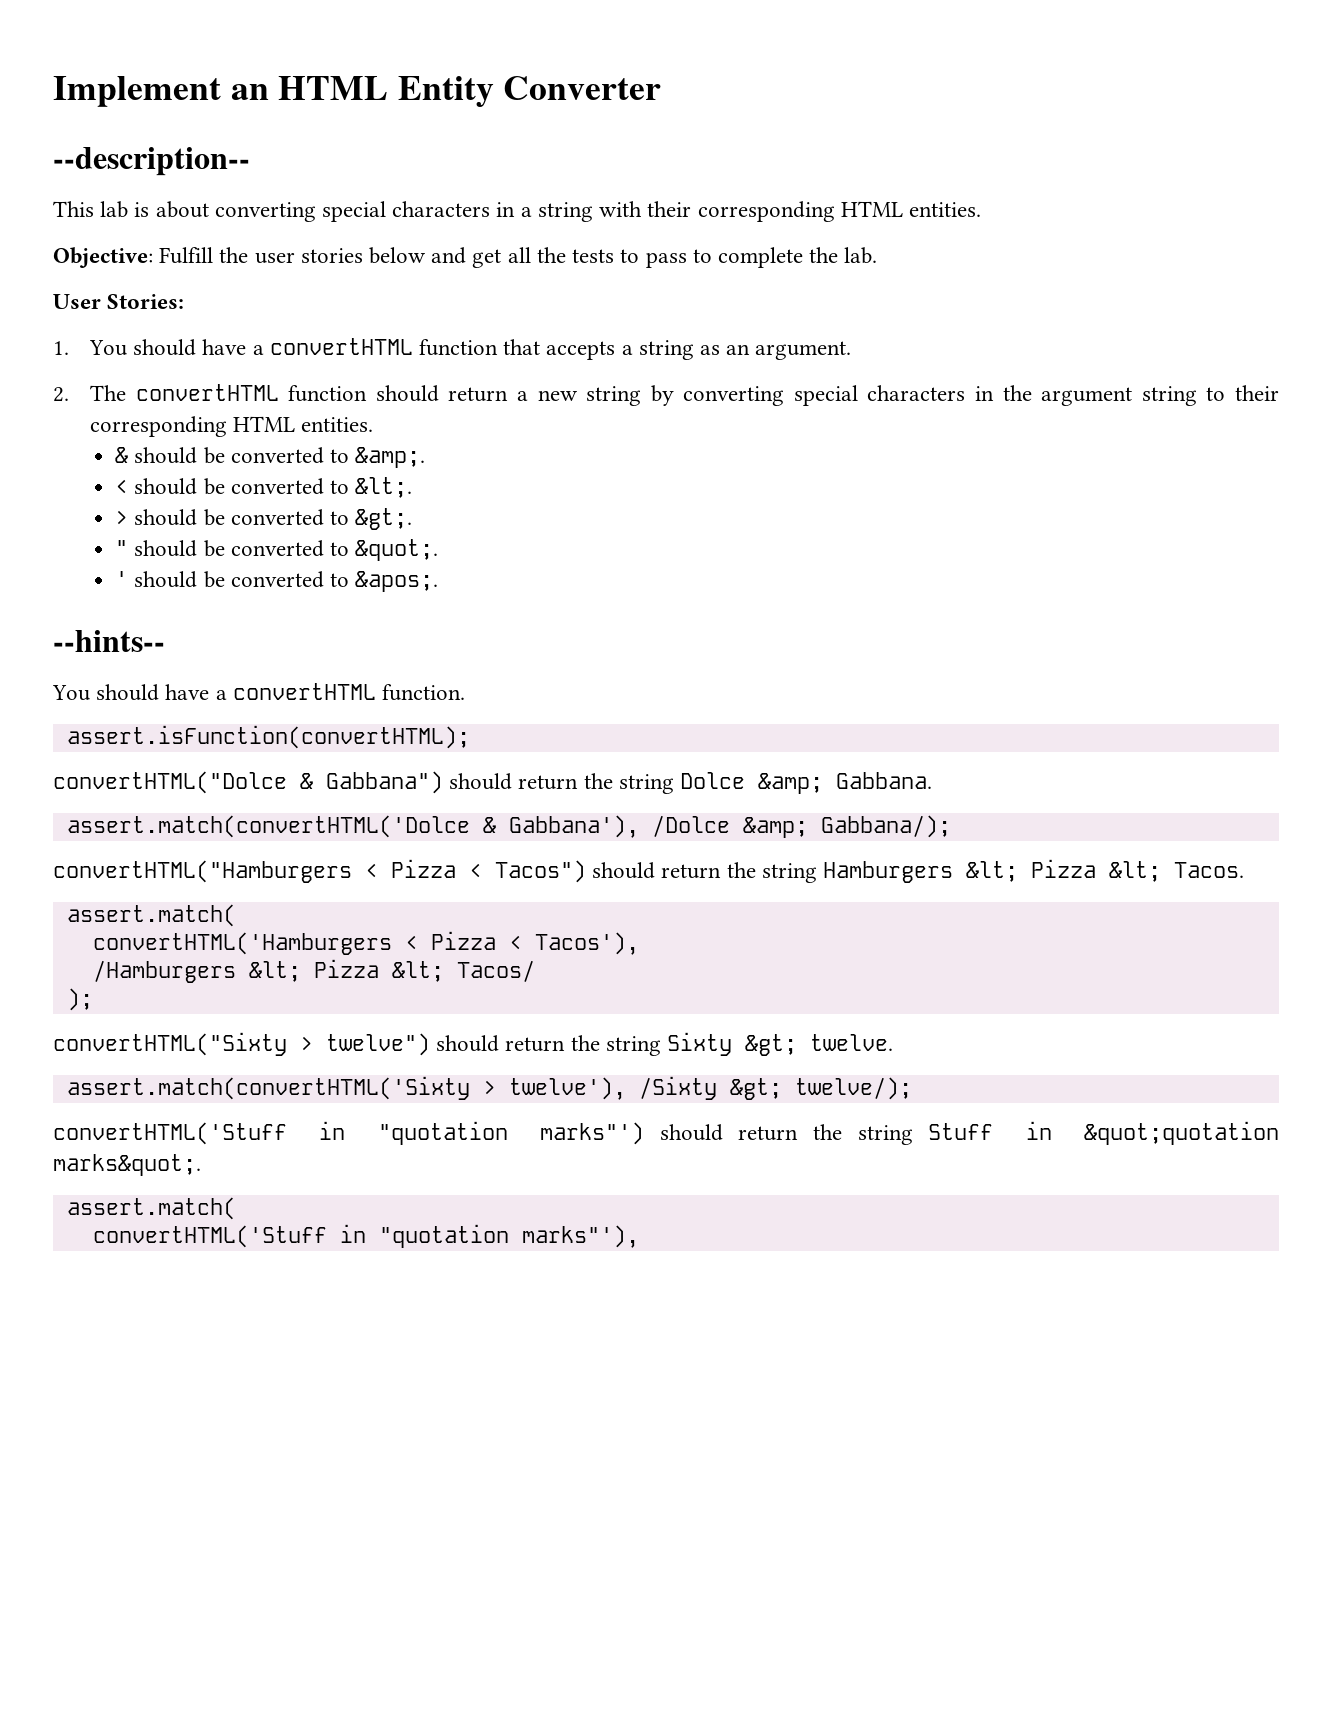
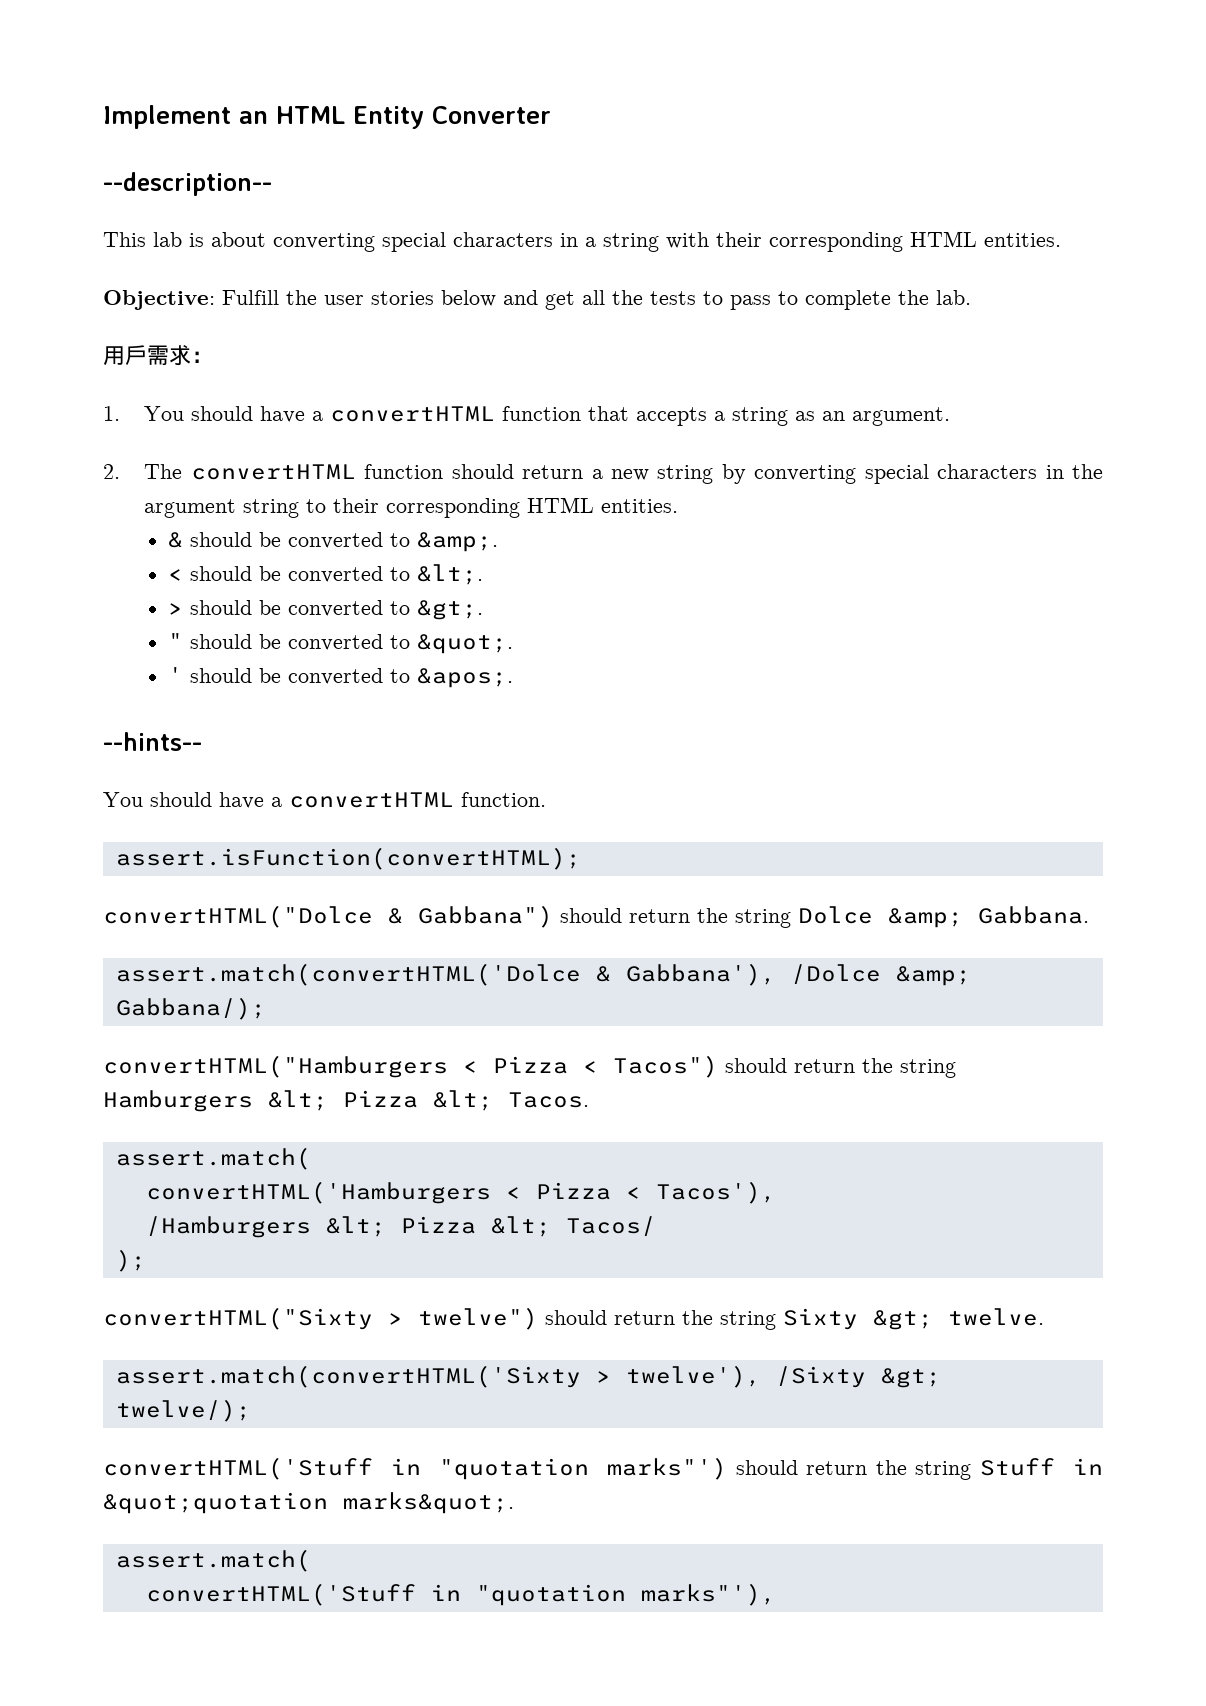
- User Stories:
+ 用戶需求：

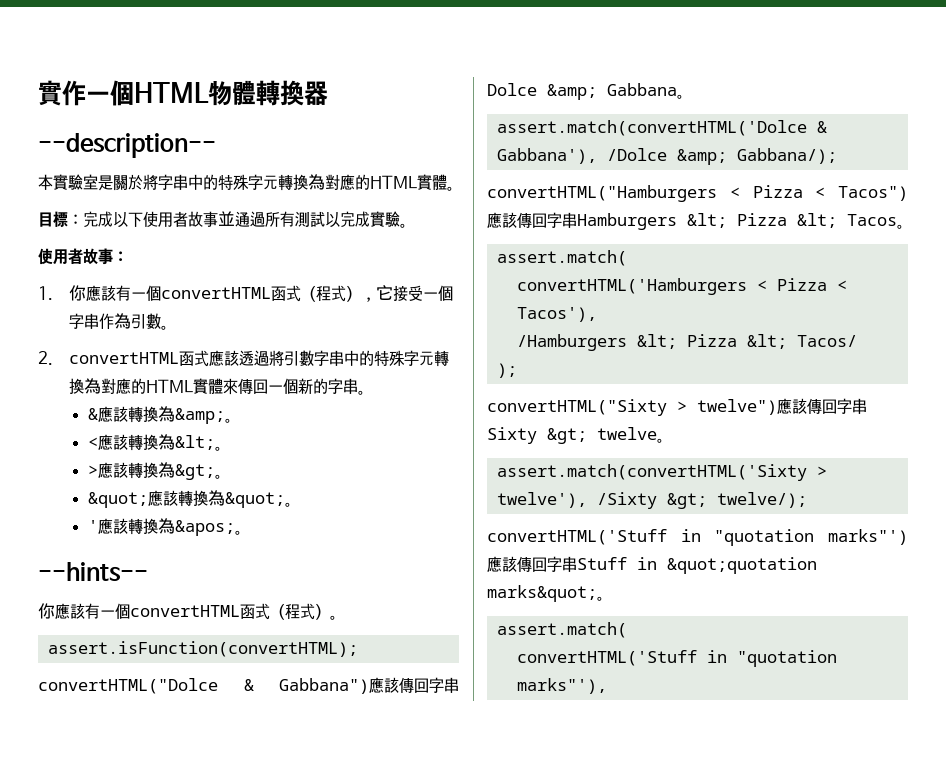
- Implement an HTML Entity Converter
+ 實作一個HTML物體轉換器
  --description--
- This lab is about converting special characters in a string with their corresponding HTML entities.
- Objective: Fulfill the user stories below and get all the tests to pass to complete the lab.
- 用戶需求：
- 1. You should have a convertHTML function that accepts a string as an argument.
- 2. The convertHTML function should return a new string by converting special characters in the argument string to their corresponding HTML entities.
- & should be converted to &amp;.
- < should be converted to &lt;.
- > should be converted to &gt;.
- " should be converted to &quot;.
- ' should be converted to &apos;.
+ 本實驗室是關於將字串中的特殊字元轉換為對應的HTML實體。
+ 目標：完成以下使用者故事並通過所有測試以完成實驗。
+ 使用者故事：
+ 1.你應該有一個convertHTML函式（程式），它接受一個字串作為引數。
+ 2. convertHTML函式應該透過將引數字串中的特殊字元轉換為對應的HTML實體來傳回一個新的字串。
+ &應該轉換為&amp;。
+ <應該轉換為&lt;。
+ >應該轉換為&gt;。
+ &quot;應該轉換為&quot;。
+ '應該轉換為&apos;。
  --hints--
- You should have a convertHTML function.
+ 你應該有一個convertHTML函式（程式）。
- convertHTML("Dolce & Gabbana") should return the string Dolce &amp; Gabbana.
+ convertHTML("Dolce & Gabbana")應該傳回字串Dolce &amp; Gabbana。
- convertHTML("Hamburgers < Pizza < Tacos") should return the string Hamburgers &lt; Pizza &lt; Tacos.
+ convertHTML("Hamburgers < Pizza < Tacos")應該傳回字串Hamburgers &lt; Pizza &lt; Tacos。
- convertHTML("Sixty > twelve") should return the string Sixty &gt; twelve.
+ convertHTML("Sixty > twelve")應該傳回字串Sixty &gt; twelve。
- convertHTML('Stuff in "quotation marks"') should return the string Stuff in &quot;quotation marks&quot;.
+ convertHTML('Stuff in "quotation marks"')應該傳回字串Stuff in &quot;quotation marks&quot;。

